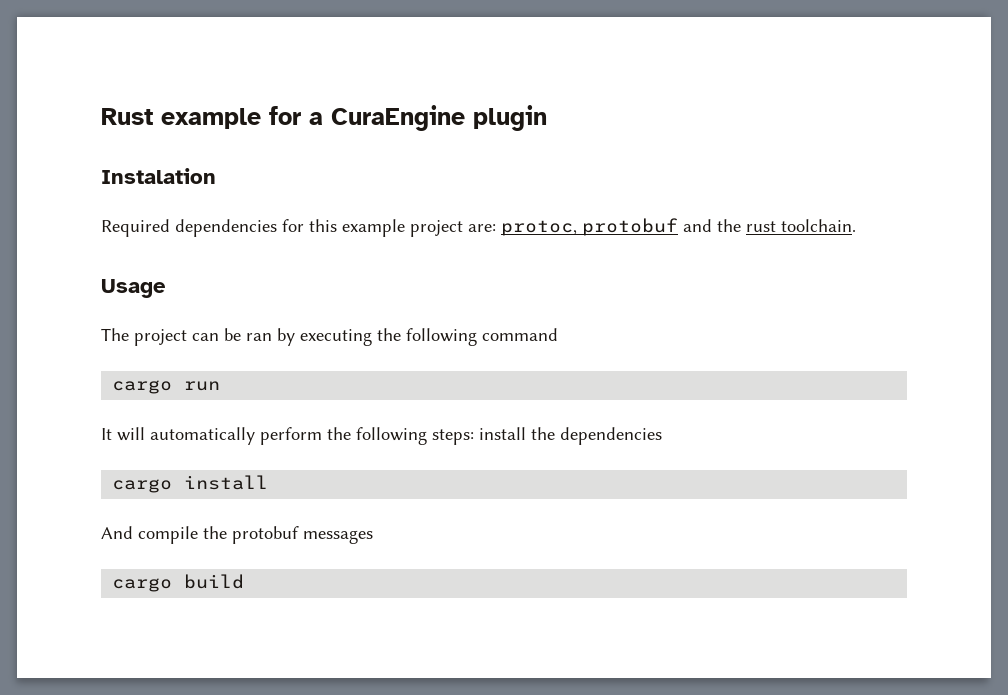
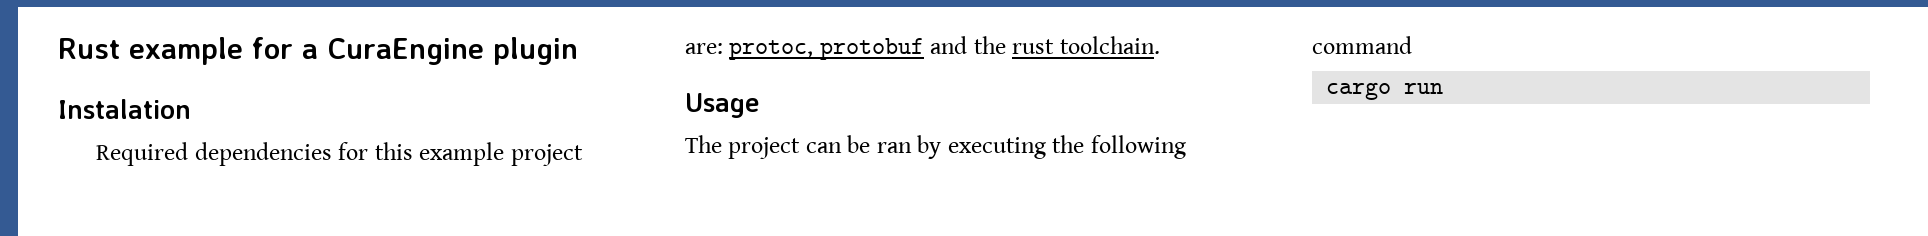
- It will automatically perform the following steps: install the dependencies
- cargo install
- And compile the protobuf messages
- cargo build

